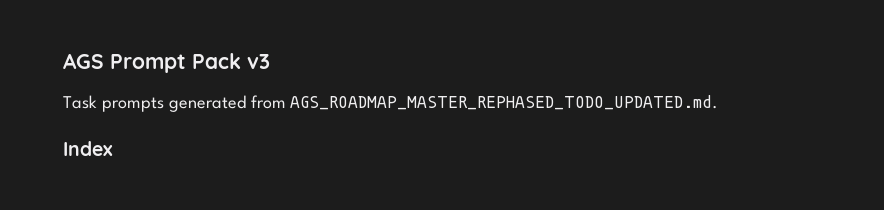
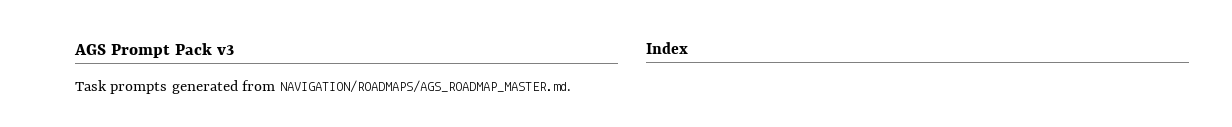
- Task prompts generated from AGS_ROADMAP_MASTER_REPHASED_TODO_UPDATED.md.
+ Task prompts generated from NAVIGATION/ROADMAPS/AGS_ROADMAP_MASTER.md.

